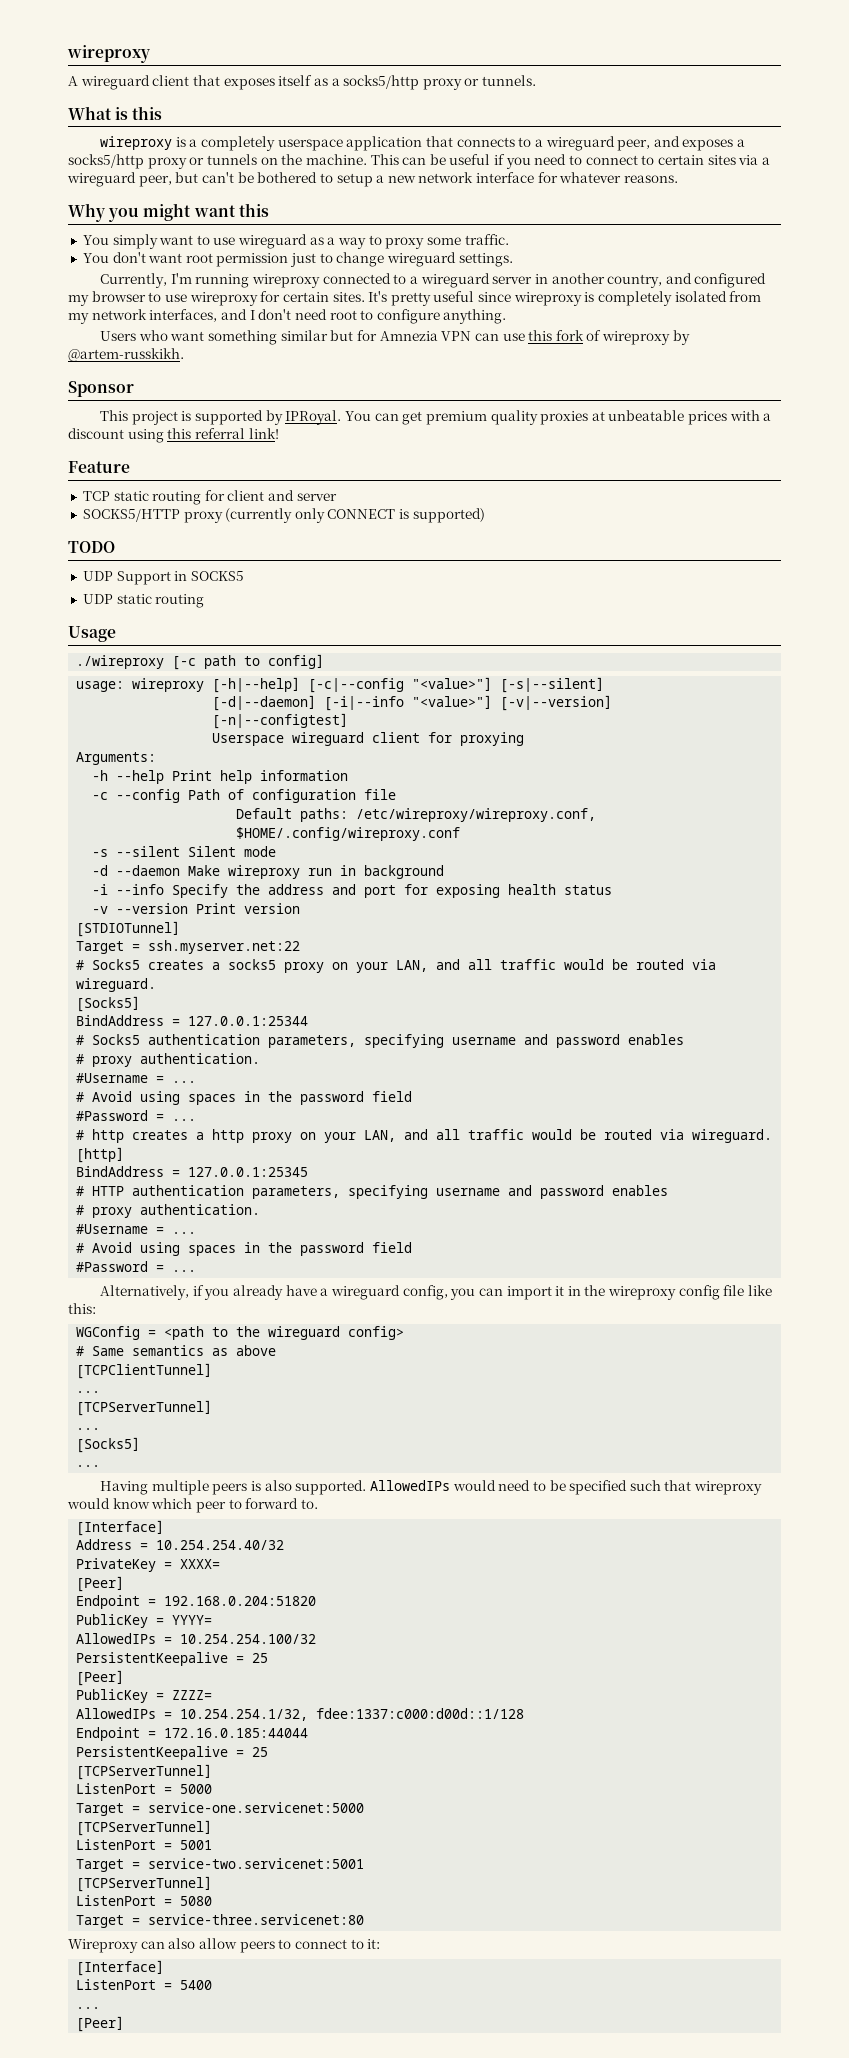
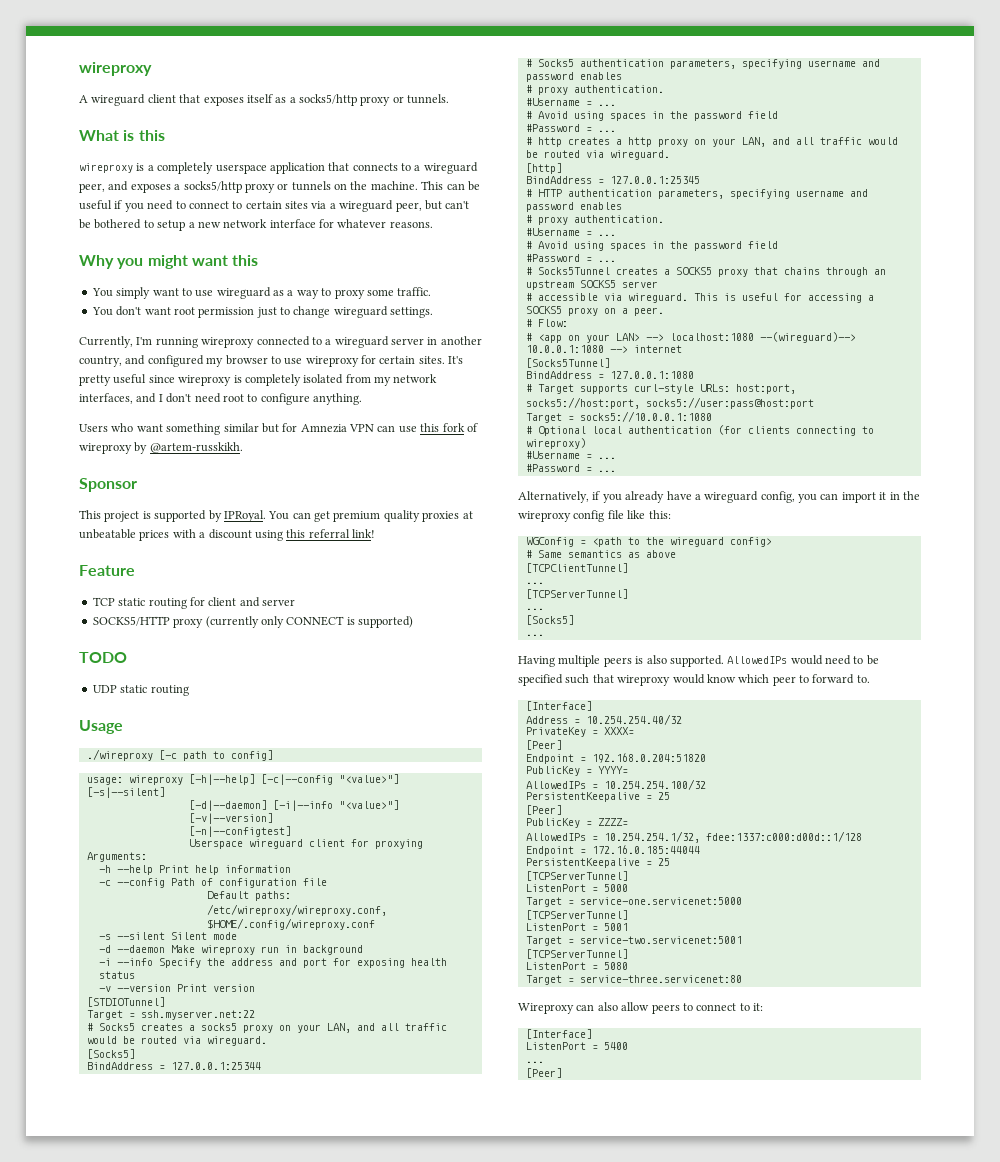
- UDP Support in SOCKS5
+ # Socks5Tunnel creates a SOCKS5 proxy that chains through an upstream SOCKS5 server
+ # accessible via wireguard. This is useful for accessing a SOCKS5 proxy on a peer.
+ # Flow:
+ # <app on your LAN> --> localhost:1080 --(wireguard)--> 10.0.0.1:1080 --> internet
+ [Socks5Tunnel]
+ BindAddress = 127.0.0.1:1080
+ # Target supports curl-style URLs: host:port, socks5://host:port, socks5://user:pass@host:port
+ Target = socks5://10.0.0.1:1080
+ # Optional local authentication (for clients connecting to wireproxy)
+ #Username = ...
+ #Password = ...

